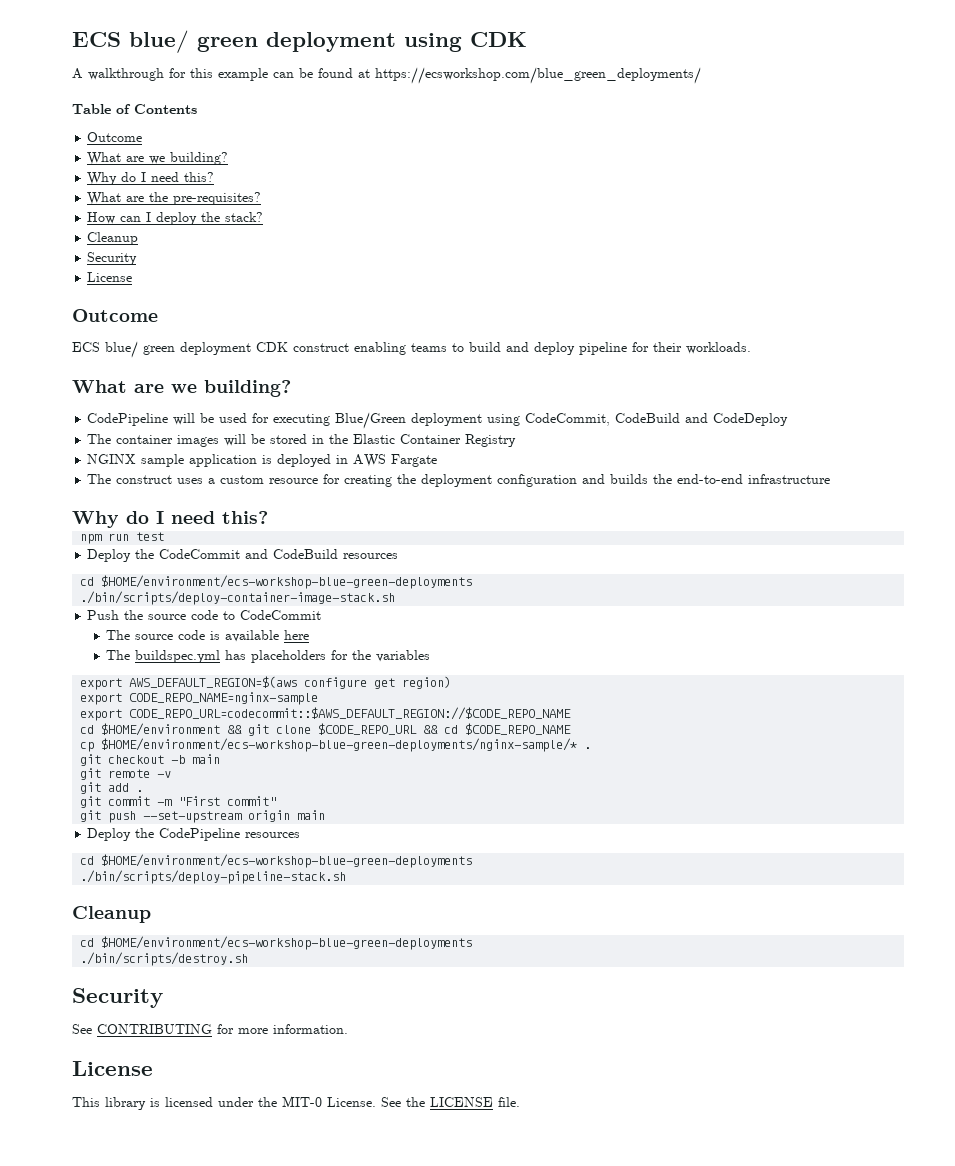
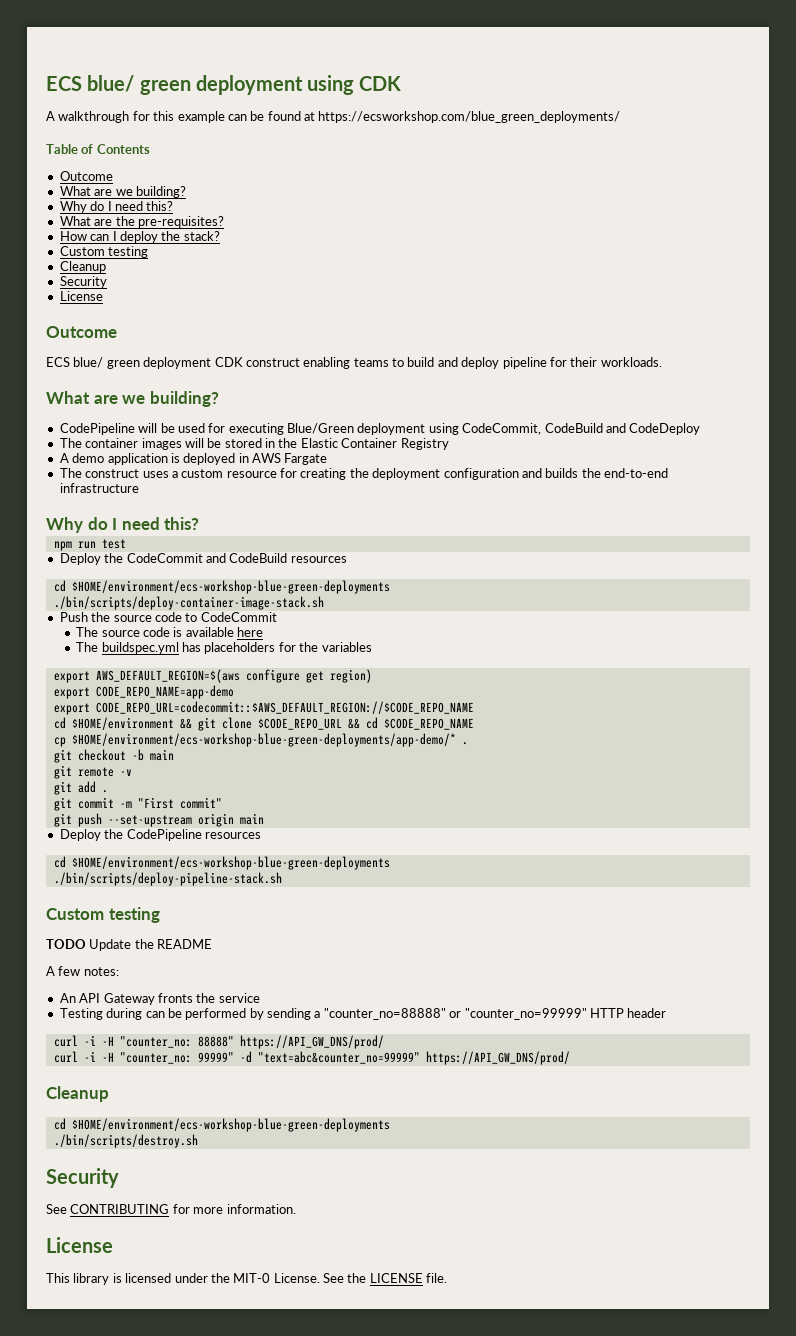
  How can I deploy the stack?
+ Custom testing
- NGINX sample application is deployed in AWS Fargate
+ A demo application is deployed in AWS Fargate
- export CODE_REPO_NAME=nginx-sample
+ export CODE_REPO_NAME=app-demo
- cp $HOME/environment/ecs-workshop-blue-green-deployments/nginx-sample/* .
+ cp $HOME/environment/ecs-workshop-blue-green-deployments/app-demo/* .
  ./bin/scripts/deploy-pipeline-stack.sh
+ Custom testing
+ TODO Update the README
+ A few notes:
+ An API Gateway fronts the service
+ Testing during can be performed by sending a "counter_no=88888" or "counter_no=99999" HTTP header
+ curl -i -H "counter_no: 88888" https://API_GW_DNS/prod/
+ curl -i -H "counter_no: 99999" -d "text=abc&counter_no=99999" https://API_GW_DNS/prod/

